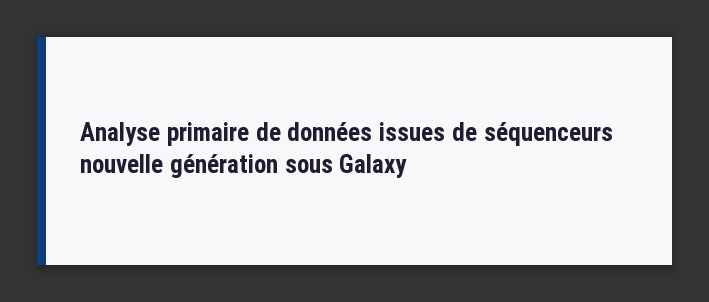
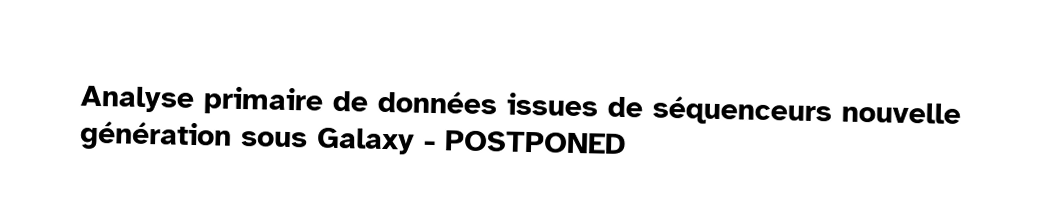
- Analyse primaire de données issues de séquenceurs nouvelle génération sous Galaxy
+ Analyse primaire de données issues de séquenceurs nouvelle génération sous Galaxy - POSTPONED

